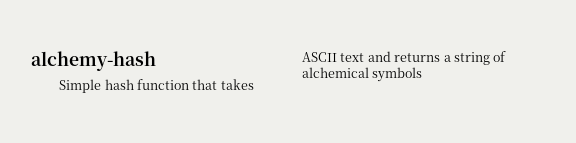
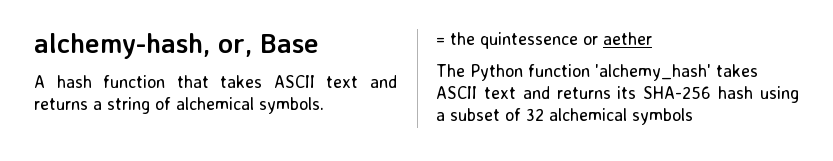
- alchemy-hash
- Simple hash function that takes ASCII text and returns a string of alchemical symbols
+ alchemy-hash, or, Base
+ A hash function that takes ASCII text and returns a string of alchemical symbols.
+ = the quintessence or aether
+ The Python function 'alchemy_hash' takes ASCII text and returns its SHA-256 hash using a subset of 32 alchemical symbols

